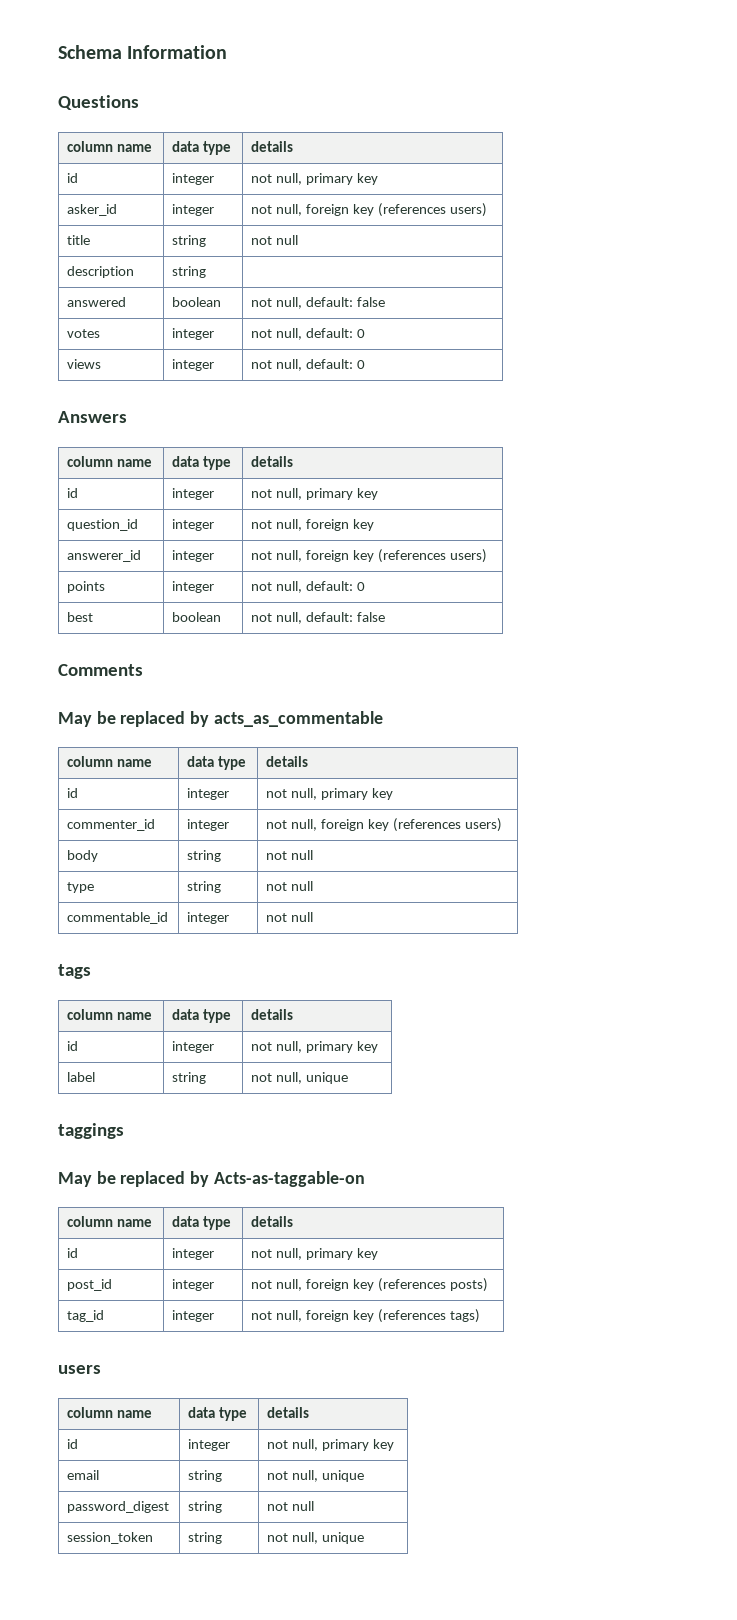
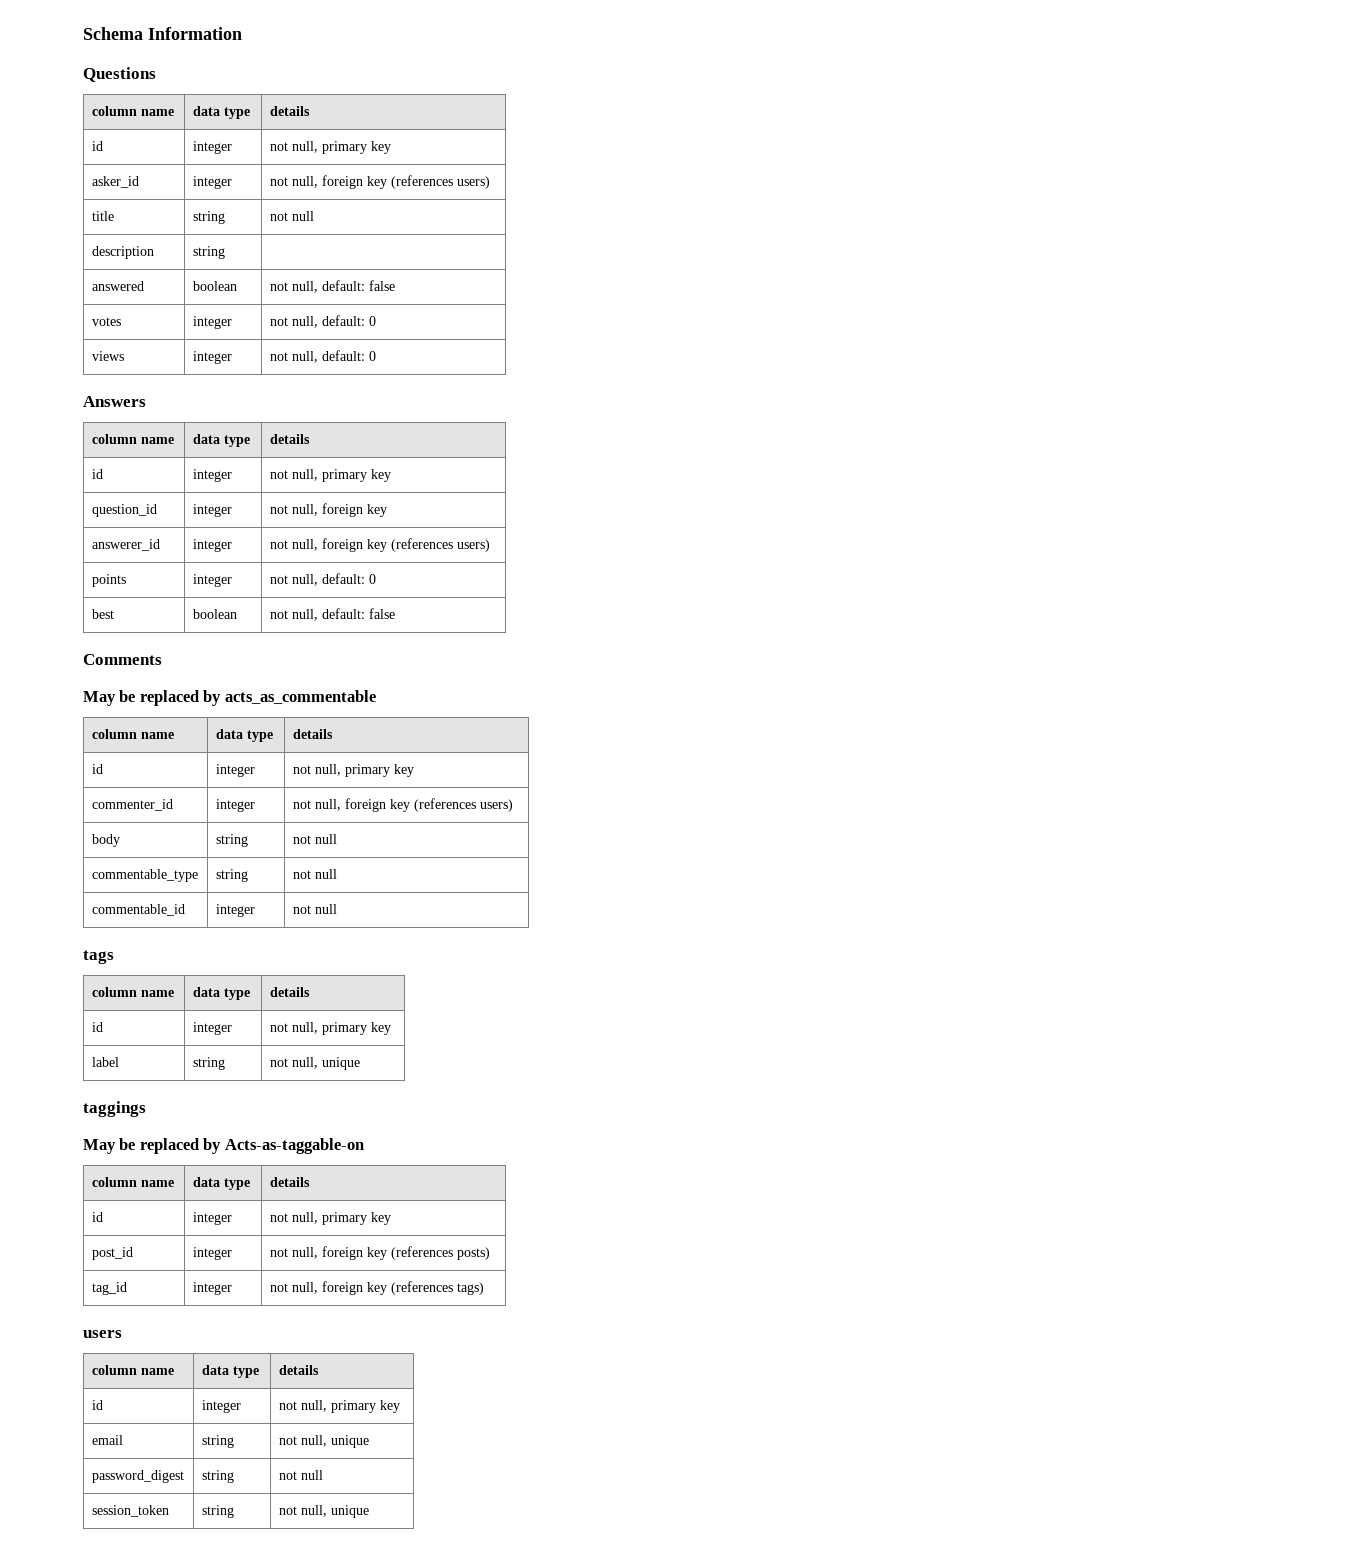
- type | string | not null
+ commentable_type | string | not null

